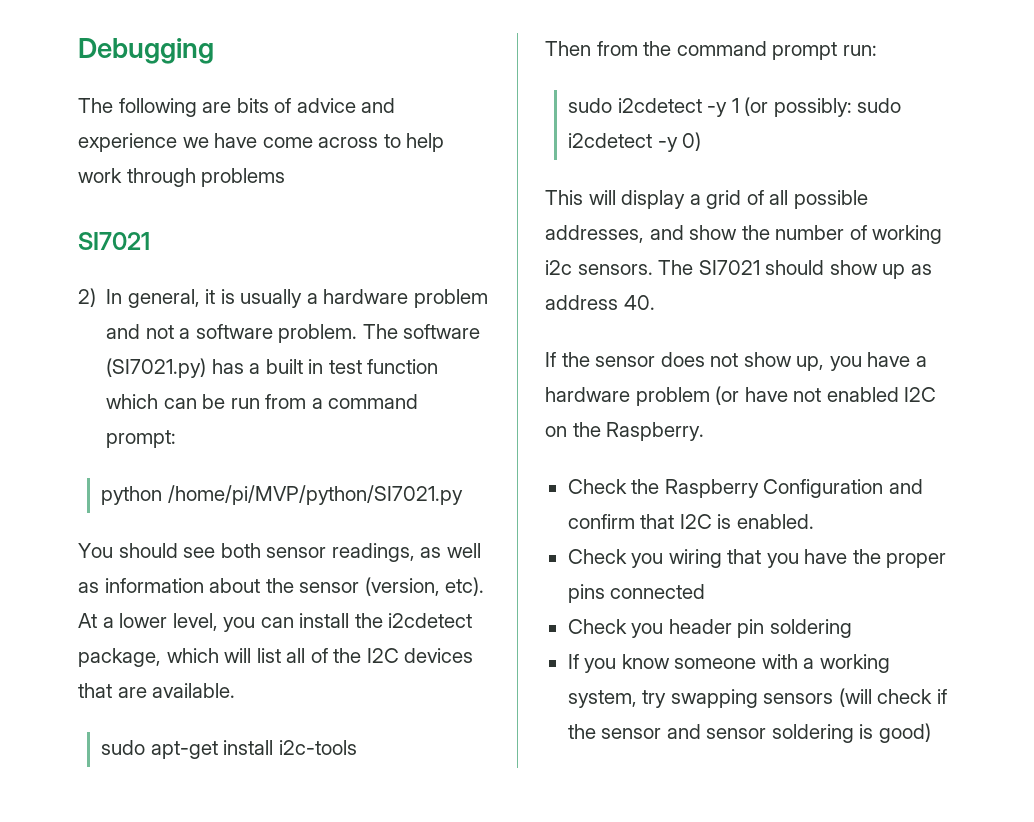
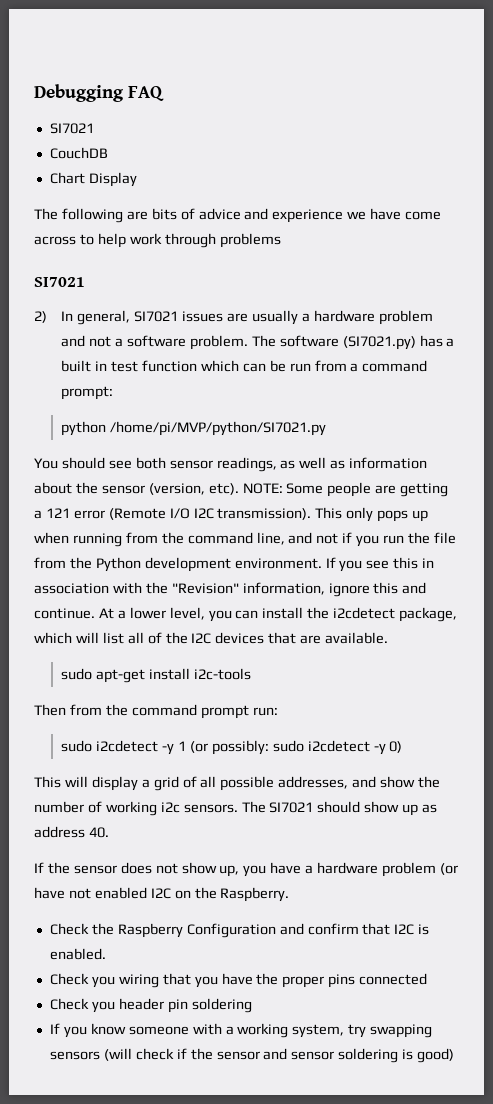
- Debugging
+ Debugging FAQ
+ SI7021
+ CouchDB
+ Chart Display
- 2) In general, it is usually a hardware problem and not a software problem.
+ 2) In general, SI7021 issues are usually a hardware problem and not a software problem.
+ NOTE: Some people are getting a 121 error (Remote I/O I2C transmission). This only pops up when running from the command line, and not if you run the file from the Python development environment. If you see this in association with the "Revision" information, ignore this and continue.

